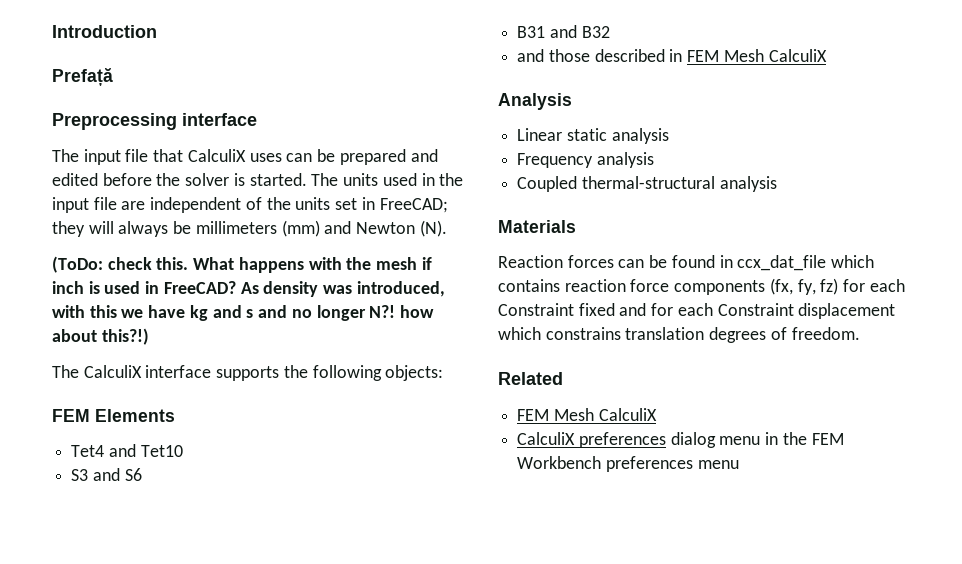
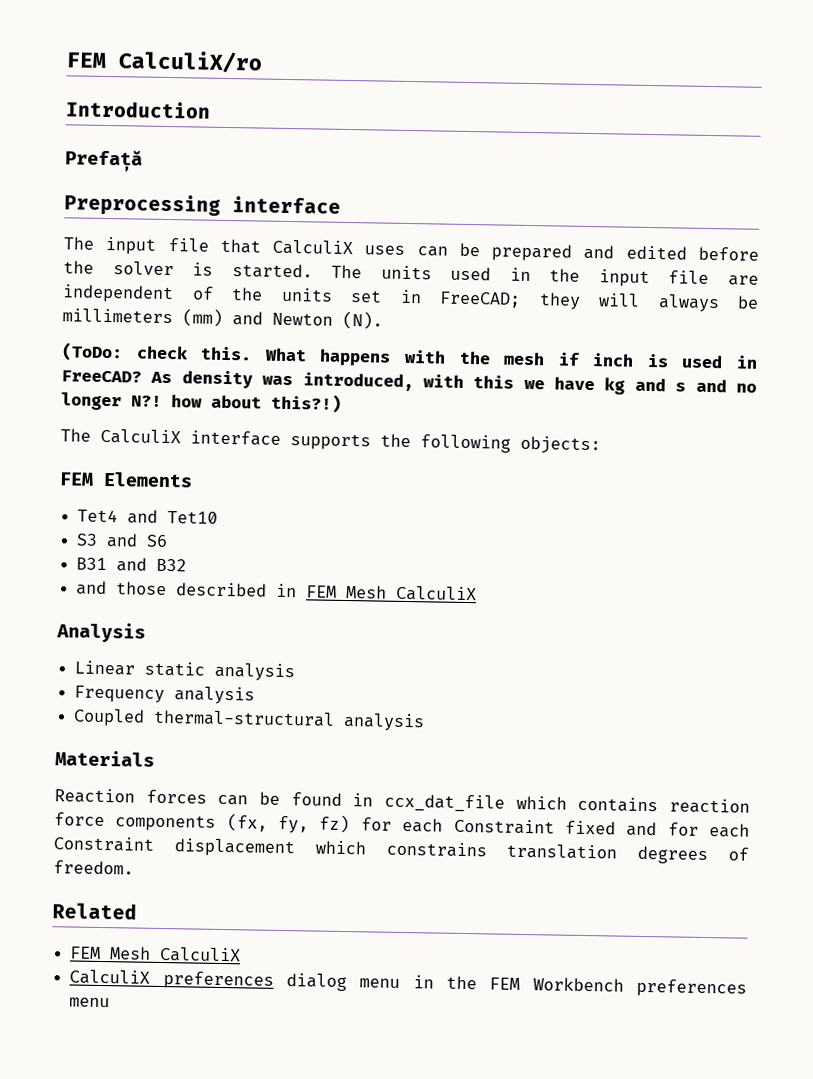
+ FEM CalculiX/ro

